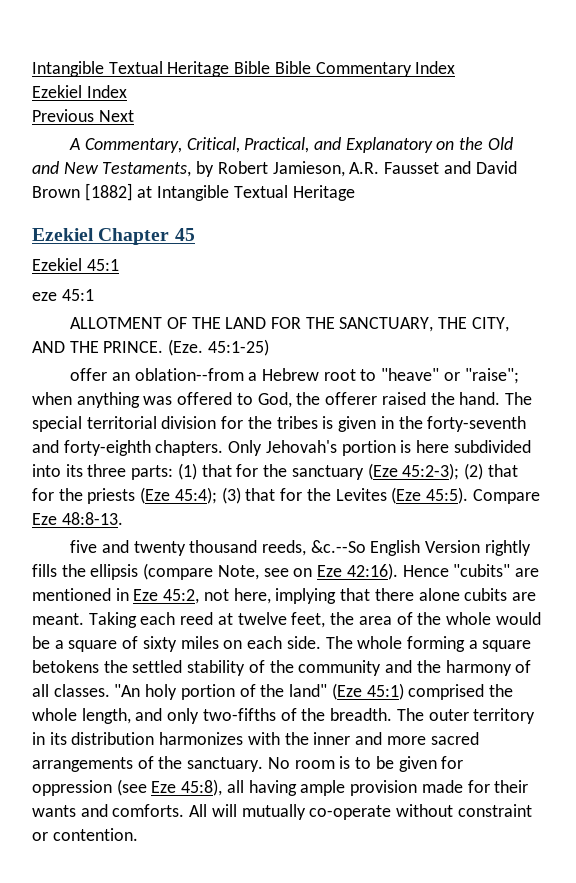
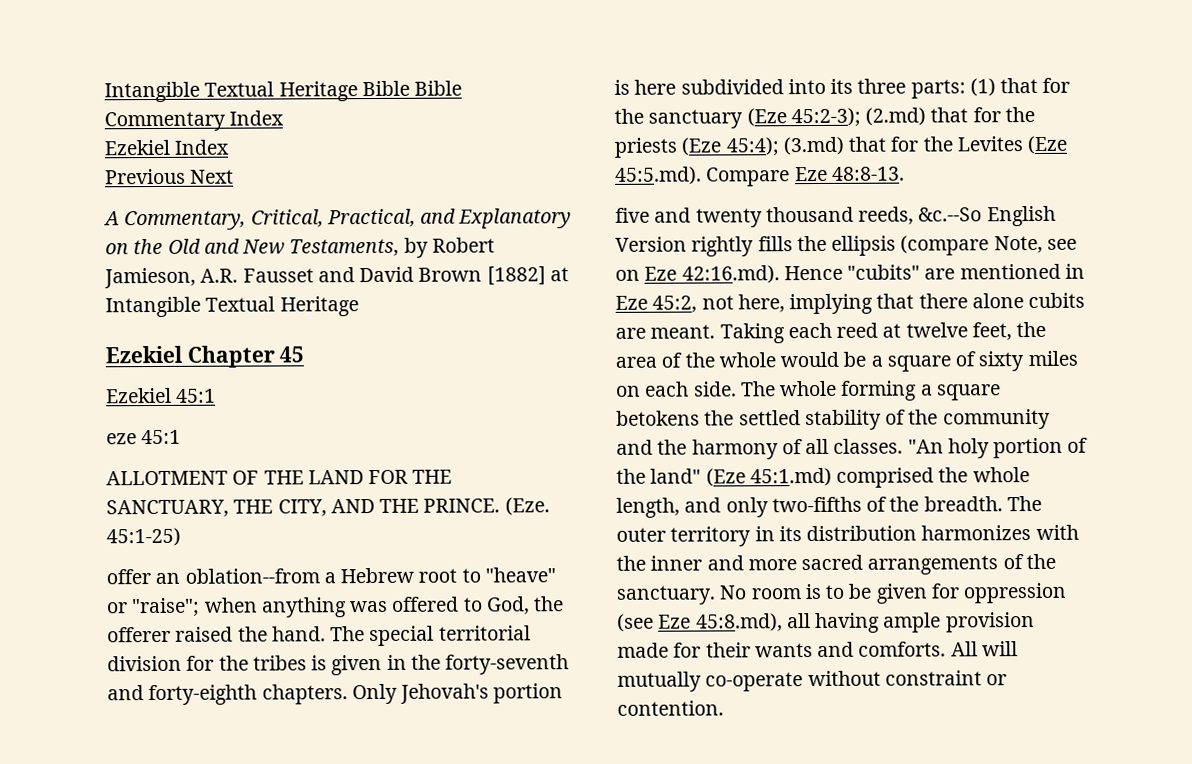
- Only Jehovah's portion is here subdivided into its three parts: (1) that for the sanctuary (Eze 45:2-3); (2) that for the priests (Eze 45:4); (3) that for the Levites (Eze 45:5). Compare Eze 48:8-13.
+ Only Jehovah's portion is here subdivided into its three parts: (1) that for the sanctuary (Eze 45:2-3); (2.md) that for the priests (Eze 45:4); (3.md) that for the Levites (Eze 45:5.md). Compare Eze 48:8-13.
- five and twenty thousand reeds, &c.--So English Version rightly fills the ellipsis (compare Note, see on Eze 42:16). Hence "cubits" are mentioned in Eze 45:2, not here, implying that there alone cubits are meant.
+ five and twenty thousand reeds, &c.--So English Version rightly fills the ellipsis (compare Note, see on Eze 42:16.md). Hence "cubits" are mentioned in Eze 45:2, not here, implying that there alone cubits are meant.
- "An holy portion of the land" (Eze 45:1) comprised the whole length, and only two-fifths of the breadth.
+ "An holy portion of the land" (Eze 45:1.md) comprised the whole length, and only two-fifths of the breadth.
- No room is to be given for oppression (see Eze 45:8), all having ample provision made for their wants and comforts.
+ No room is to be given for oppression (see Eze 45:8.md), all having ample provision made for their wants and comforts.

